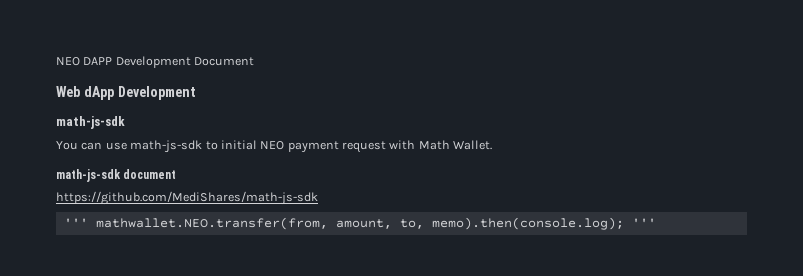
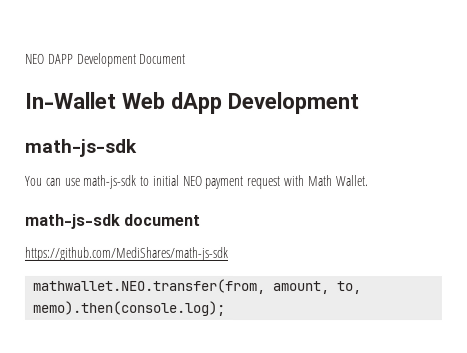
- Web dApp Development
+ In-Wallet Web dApp Development
- ''' mathwallet.NEO.transfer(from, amount, to, memo).then(console.log); '''
+ mathwallet.NEO.transfer(from, amount, to, memo).then(console.log);

